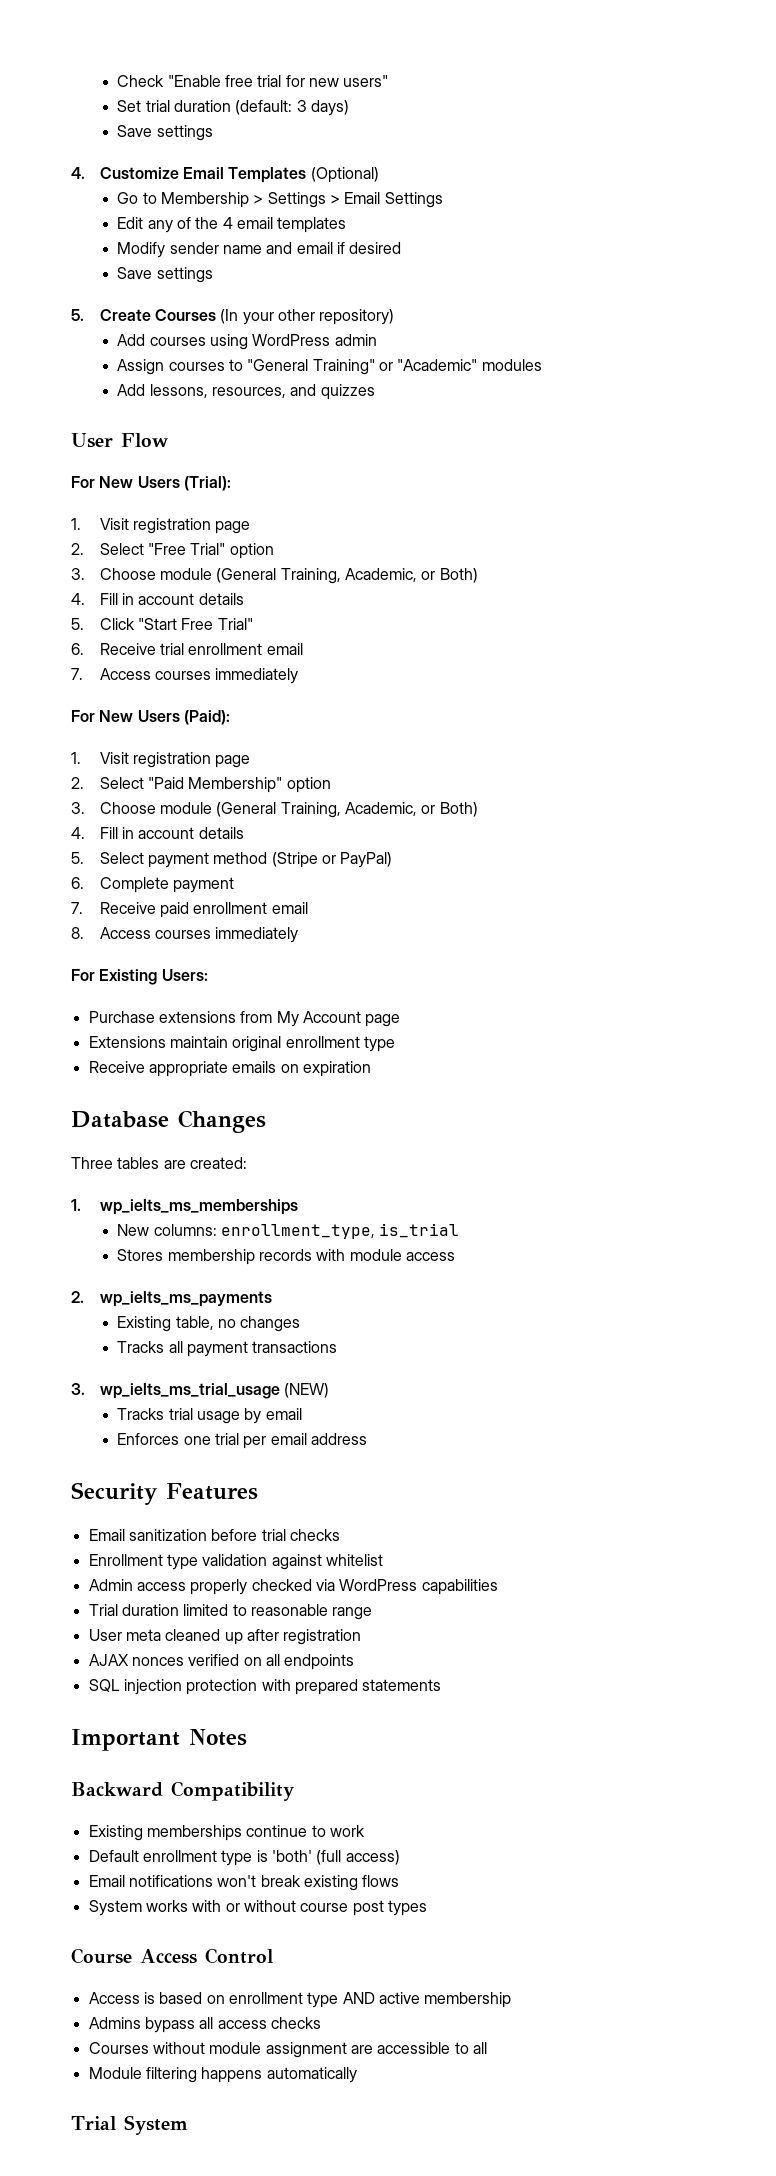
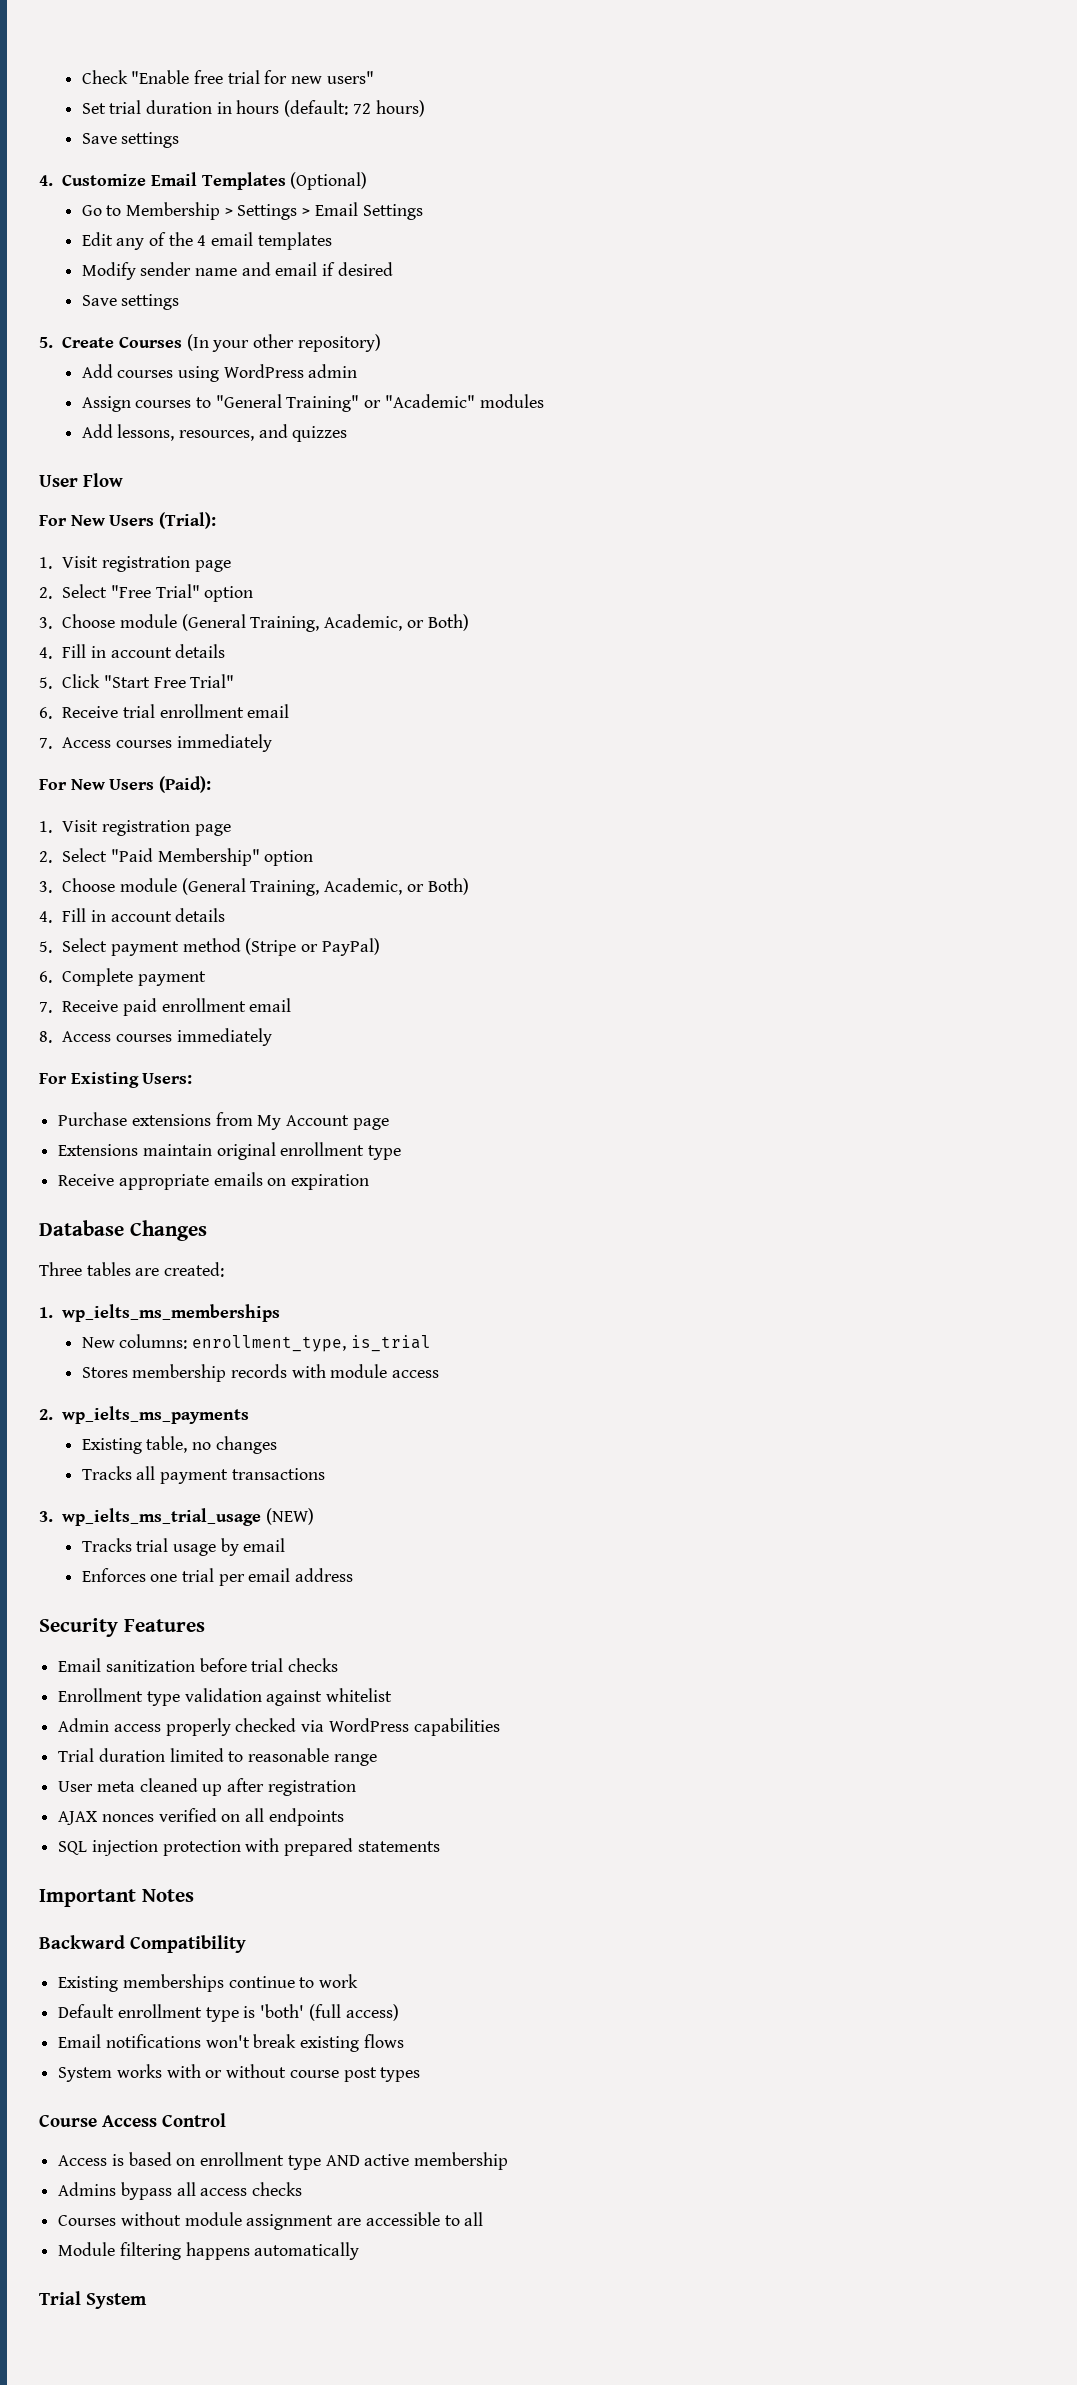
- Set trial duration (default: 3 days)
+ Set trial duration in hours (default: 72 hours)

